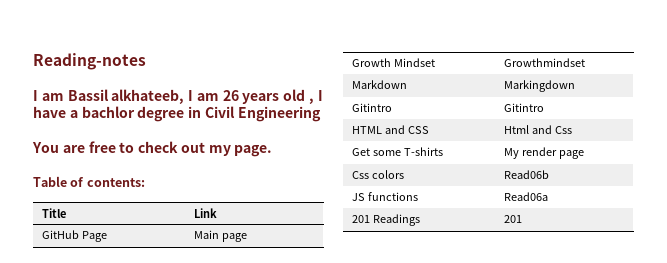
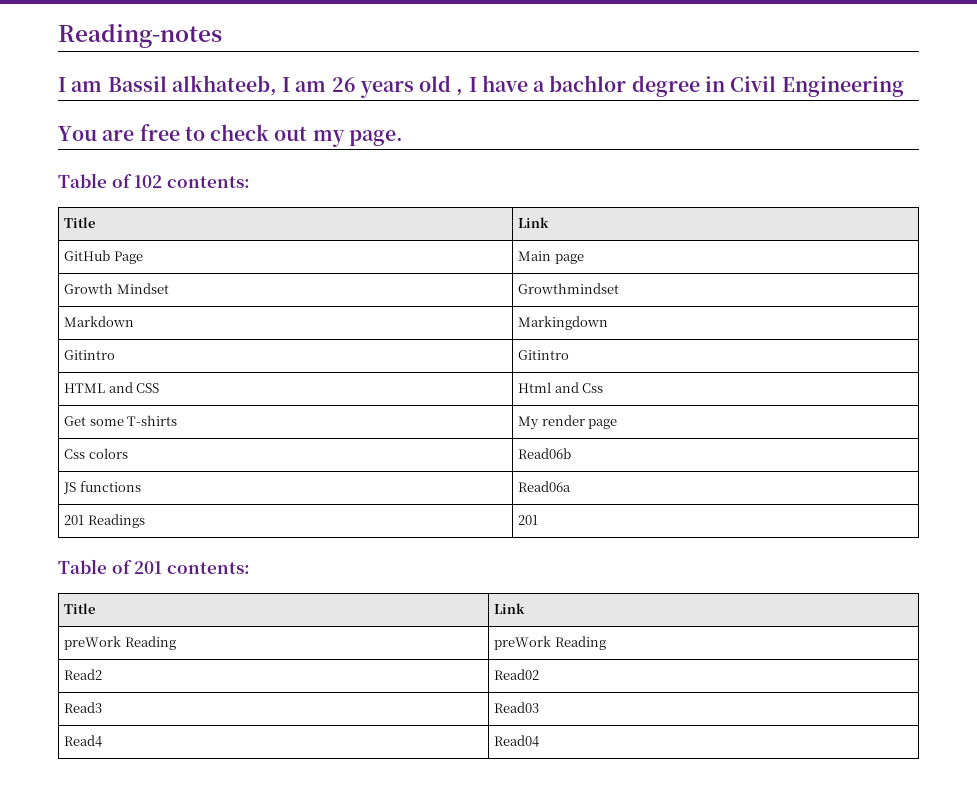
- Table of contents:
+ Table of 102 contents:
+ Table of 201 contents:
+ Title | Link
+ preWork Reading | preWork Reading
+ Read2 | Read02
+ Read3 | Read03
+ Read4 | Read04

